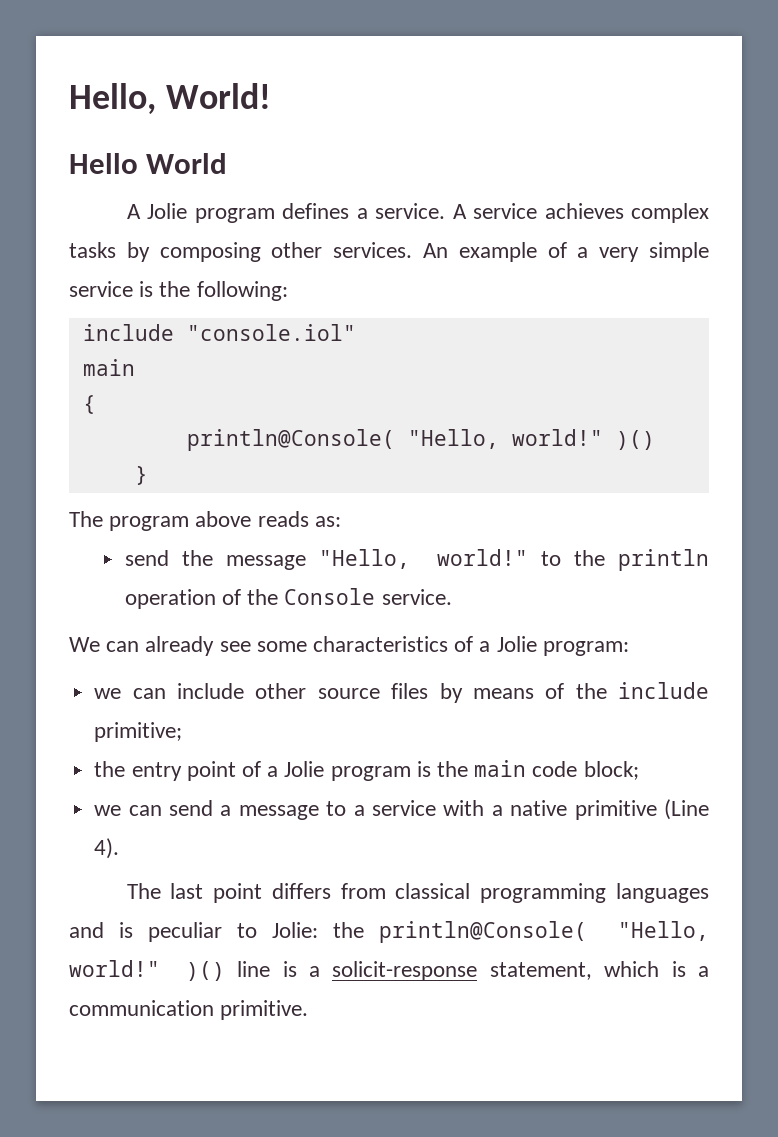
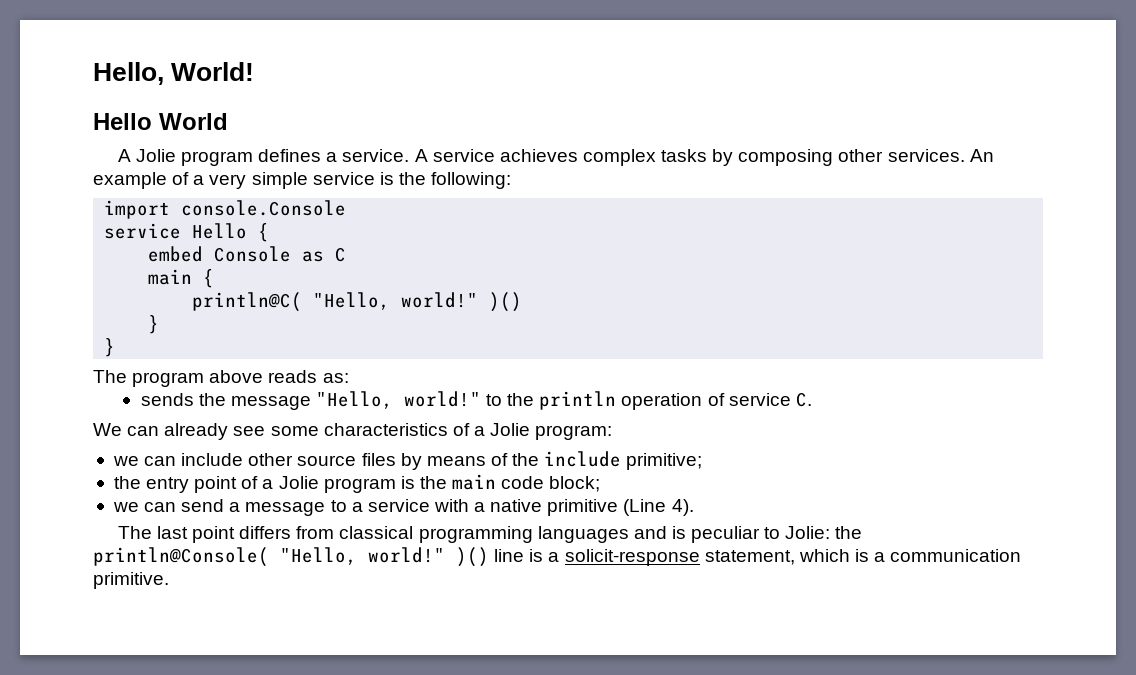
- include "console.iol"
- main
- {
- println@Console( "Hello, world!" )()
+ import console.Console
+ service Hello {
+ embed Console as C
+ main {
+ println@C( "Hello, world!" )()
+ }
- send the message "Hello, world!" to the println operation of the Console service.
+ sends the message "Hello, world!" to the println operation of service C.

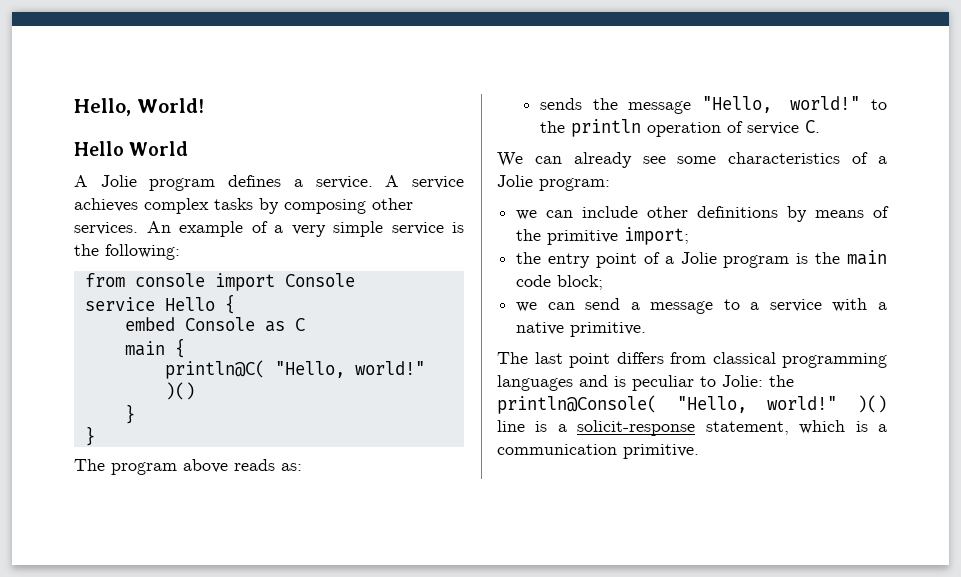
- import console.Console
+ from console import Console
- we can include other source files by means of the include primitive;
+ we can include other definitions by means of the primitive import;
- we can send a message to a service with a native primitive (Line 4).
+ we can send a message to a service with a native primitive.

